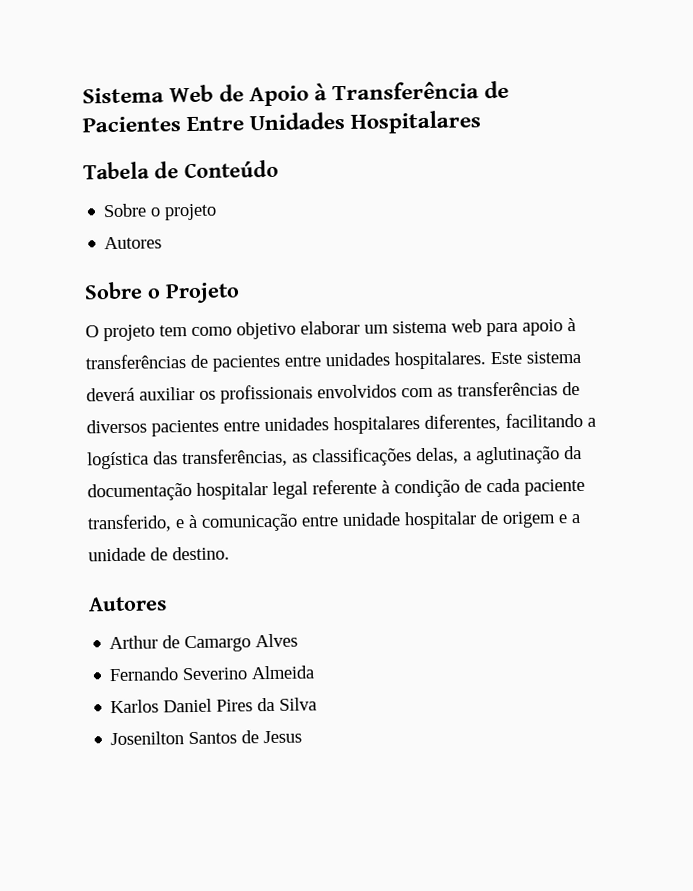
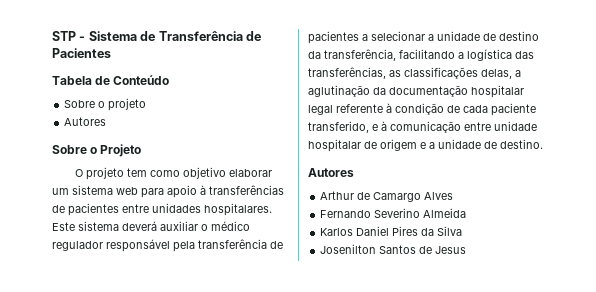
- Sistema Web de Apoio à Transferência de Pacientes Entre Unidades Hospitalares
+ STP - Sistema de Transferência de Pacientes
- Este sistema deverá auxiliar os profissionais envolvidos com as transferências de diversos pacientes entre unidades hospitalares diferentes, facilitando a logística das transferências, as classificações delas, a aglutinação da documentação hospitalar legal referente à condição de cada paciente transferido, e à comunicação entre unidade hospitalar de origem e a unidade de destino.
+ Este sistema deverá auxiliar o médico regulador responsável pela transferência de pacientes a selecionar a unidade de destino da transferência, facilitando a logística das transferências, as classificações delas, a aglutinação da documentação hospitalar legal referente à condição de cada paciente transferido, e à comunicação entre unidade hospitalar de origem e a unidade de destino.

